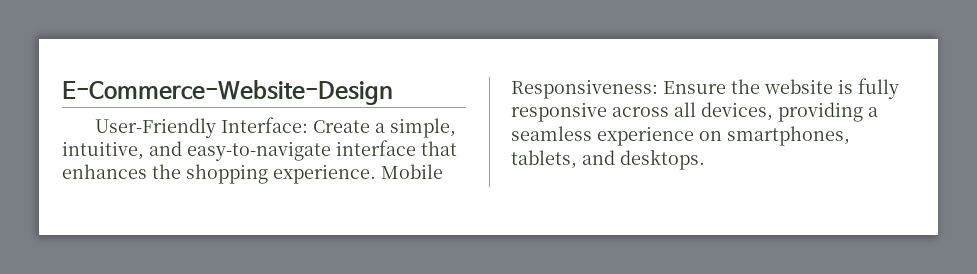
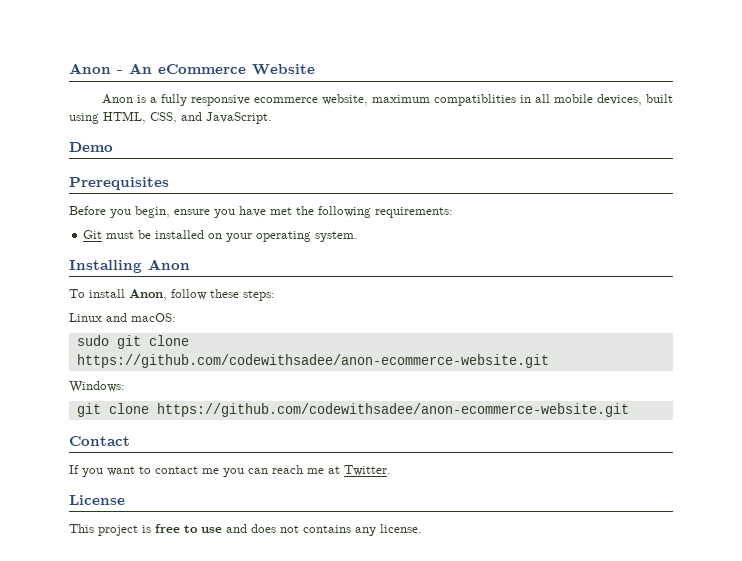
- E-Commerce-Website-Design
- User-Friendly Interface: Create a simple, intuitive, and easy-to-navigate interface that enhances the shopping experience. Mobile Responsiveness: Ensure the website is fully responsive across all devices, providing a seamless experience on smartphones, tablets, and desktops.
+ Anon - An eCommerce Website
+ Anon is a fully responsive ecommerce website, maximum compatiblities in all mobile devices, built using HTML, CSS, and JavaScript.
+ Demo
+ Prerequisites
+ Before you begin, ensure you have met the following requirements:
+ Git must be installed on your operating system.
+ Installing Anon
+ To install Anon, follow these steps:
+ Linux and macOS:
+ sudo git clone https://github.com/codewithsadee/anon-ecommerce-website.git
+ Windows:
+ git clone https://github.com/codewithsadee/anon-ecommerce-website.git
+ Contact
+ If you want to contact me you can reach me at Twitter.
+ License
+ This project is free to use and does not contains any license.

